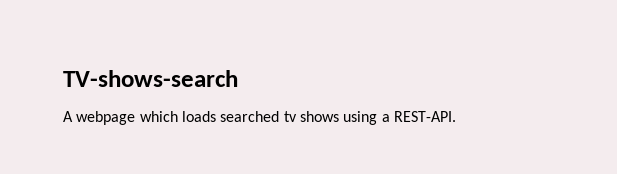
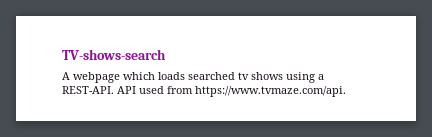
+ API used from https://www.tvmaze.com/api.

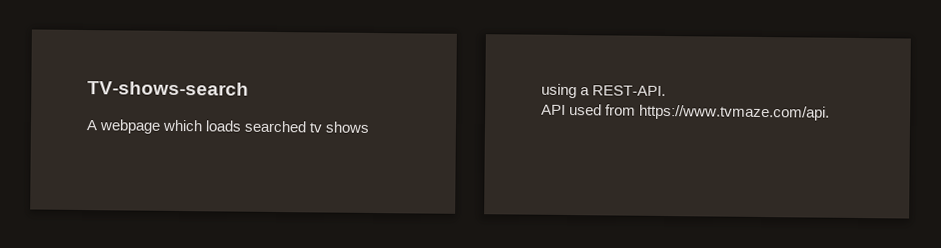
- A webpage which loads searched tv shows using a REST-API. API used from https://www.tvmaze.com/api.
+ A webpage which loads searched tv shows using a REST-API.
+ API used from https://www.tvmaze.com/api.

